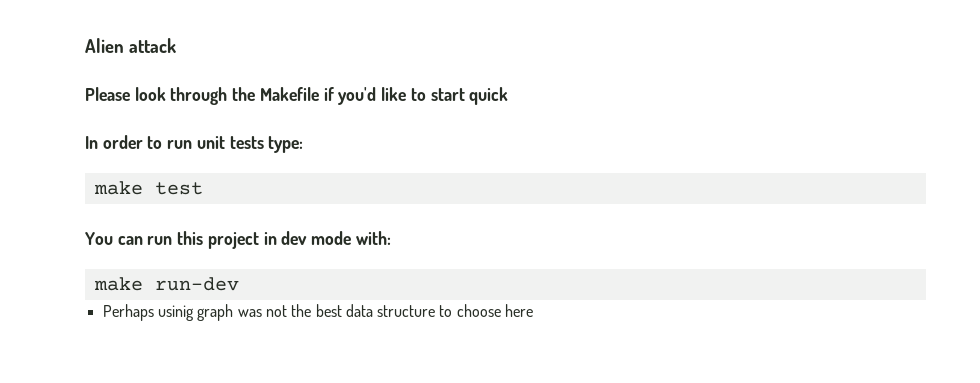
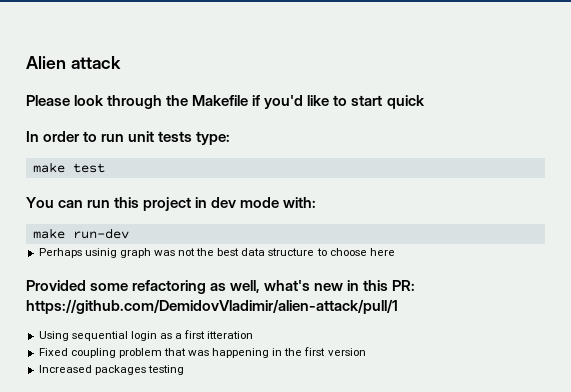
+ Provided some refactoring as well, what's new in this PR: https://github.com/DemidovVladimir/alien-attack/pull/1
+ Using sequential login as a first itteration
+ Fixed coupling problem that was happening in the first version
+ Increased packages testing

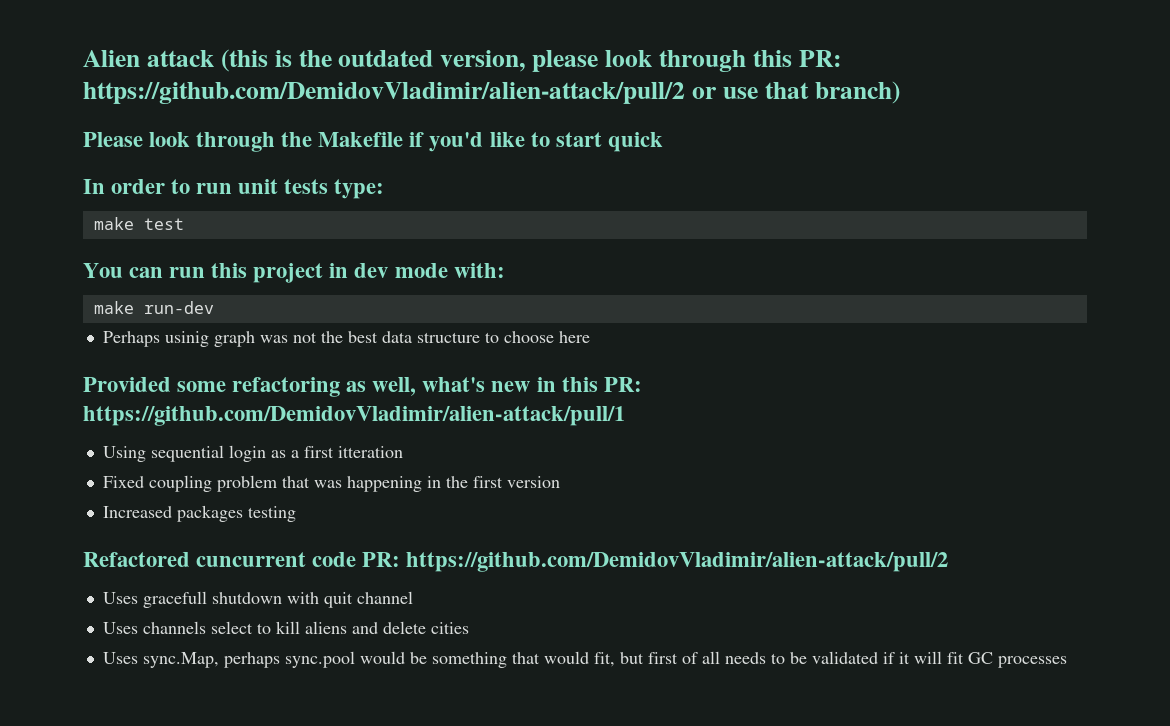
- Alien attack
+ Alien attack (this is the outdated version, please look through this PR: https://github.com/DemidovVladimir/alien-attack/pull/2 or use that branch)
+ Refactored cuncurrent code PR: https://github.com/DemidovVladimir/alien-attack/pull/2
+ Uses gracefull shutdown with quit channel
+ Uses channels select to kill aliens and delete cities
+ Uses sync.Map, perhaps sync.pool would be something that would fit, but first of all needs to be validated if it will fit GC processes

